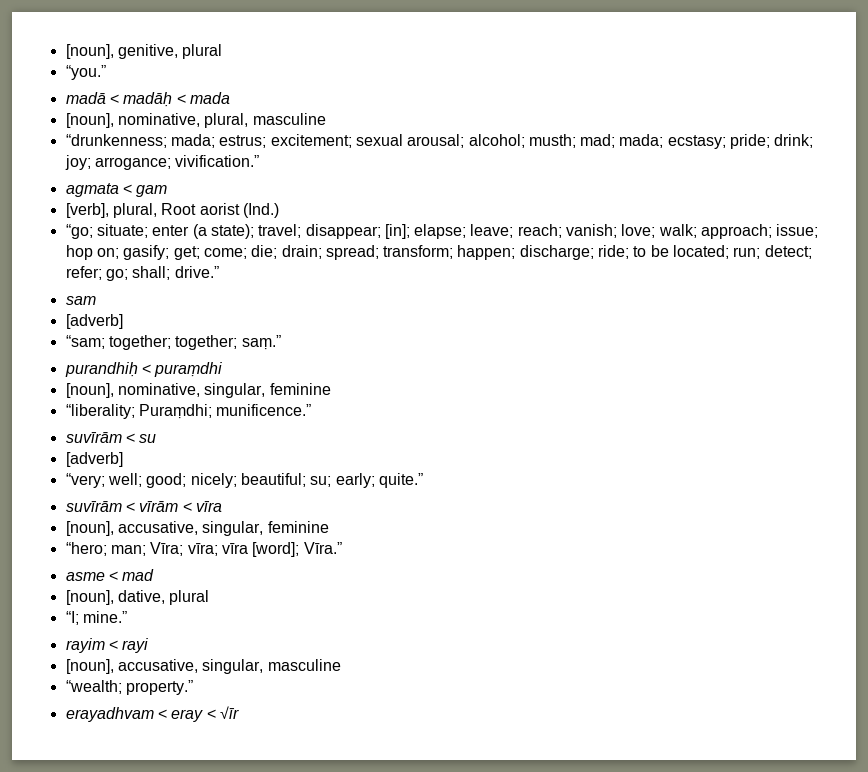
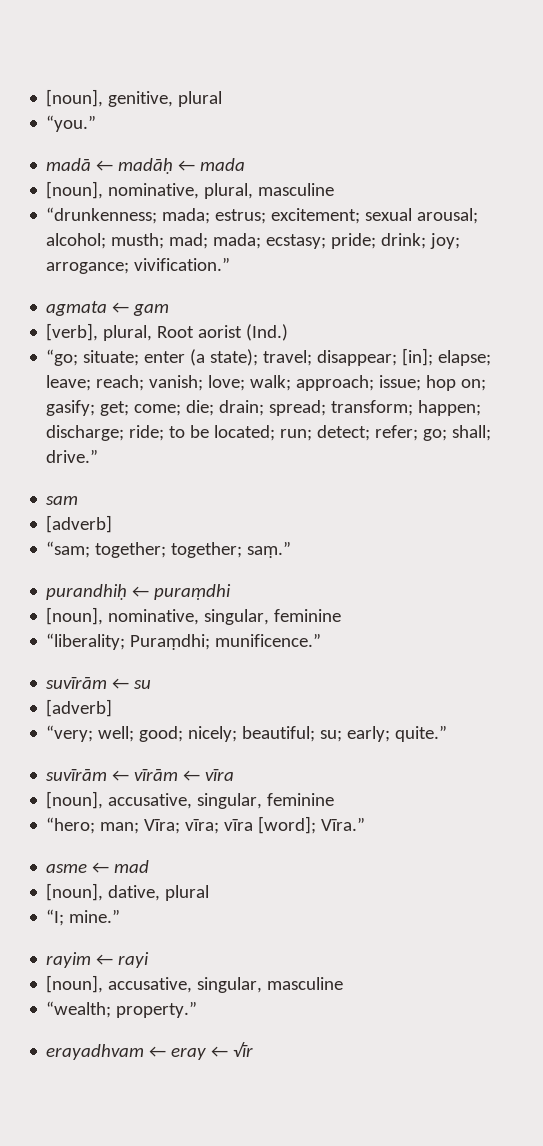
- madā < madāḥ < mada
+ madā ← madāḥ ← mada
- agmata < gam
+ agmata ← gam
- purandhiḥ < puraṃdhi
+ purandhiḥ ← puraṃdhi
- suvīrām < su
+ suvīrām ← su
- suvīrām < vīrām < vīra
+ suvīrām ← vīrām ← vīra
- asme < mad
+ asme ← mad
- rayim < rayi
+ rayim ← rayi
- erayadhvam < eray < √īr
+ erayadhvam ← eray ← √īr

